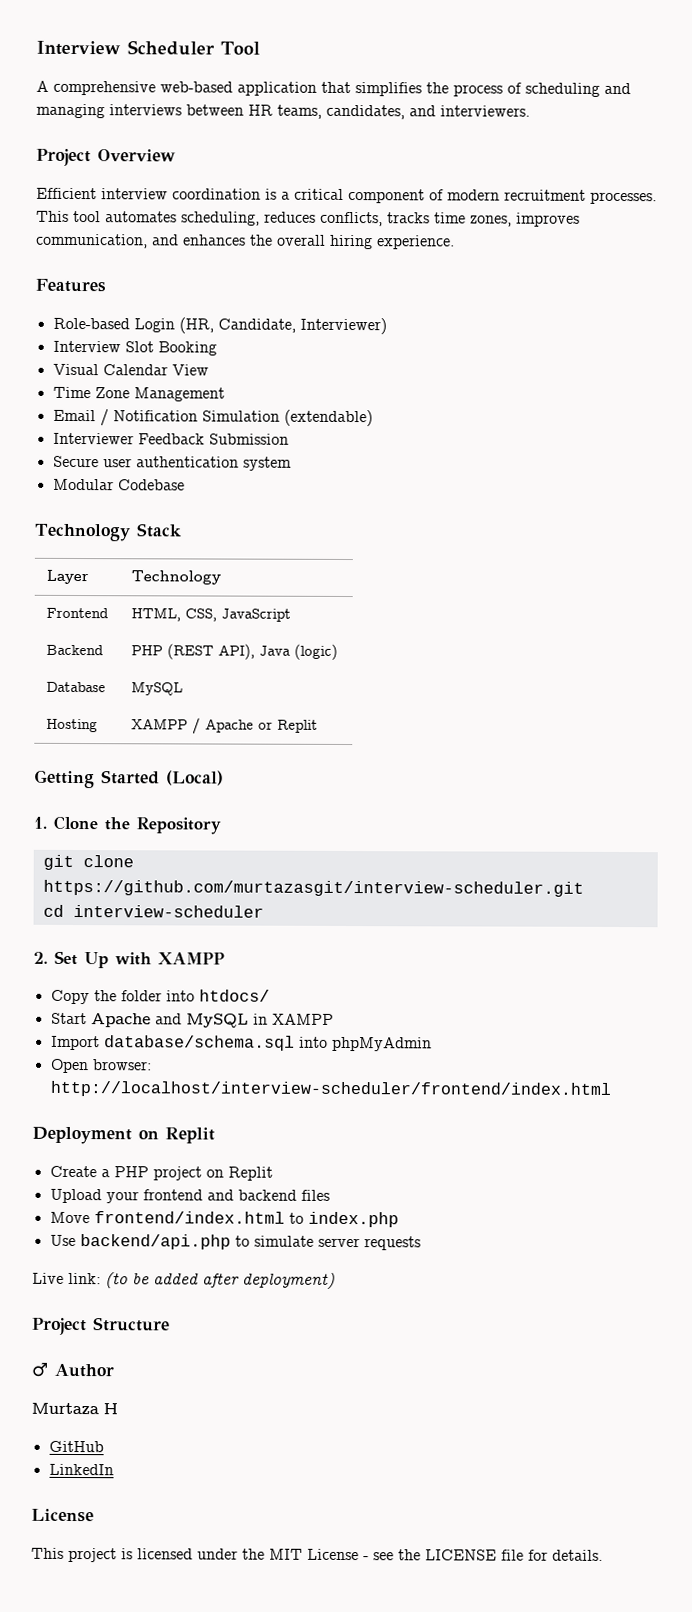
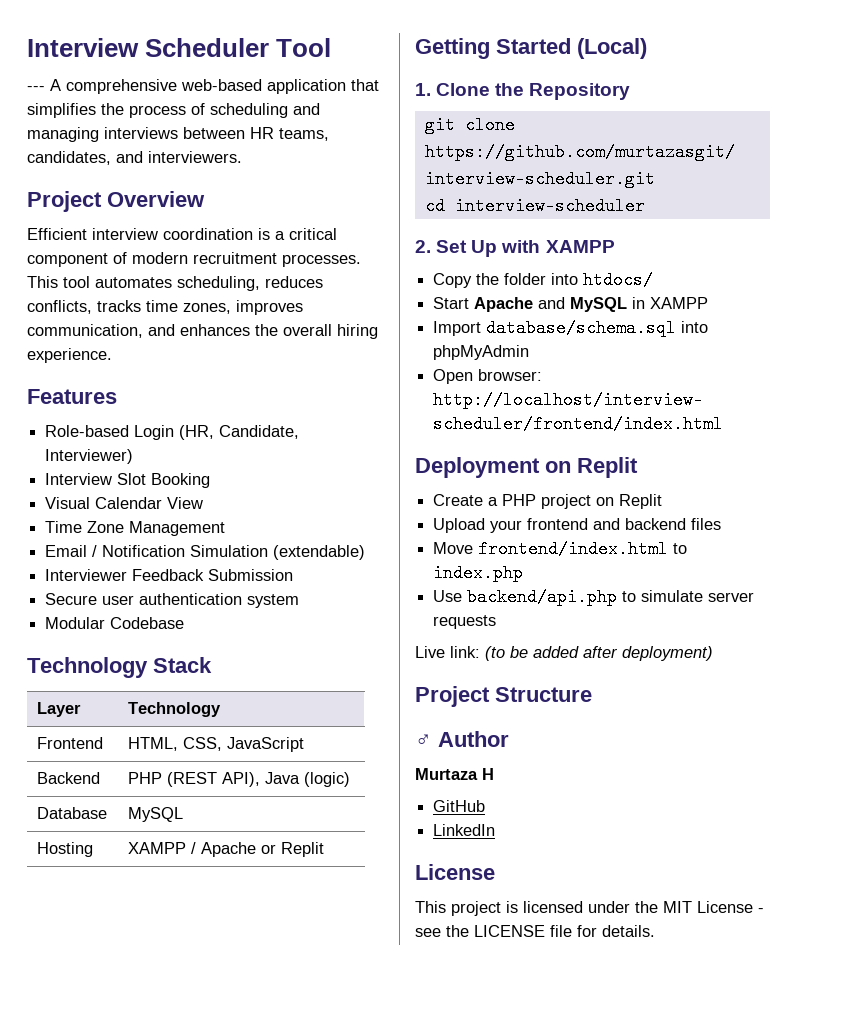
- A comprehensive web-based application that simplifies the process of scheduling and managing interviews between HR teams, candidates, and interviewers.
+ --- A comprehensive web-based application that simplifies the process of scheduling and managing interviews between HR teams, candidates, and interviewers.

